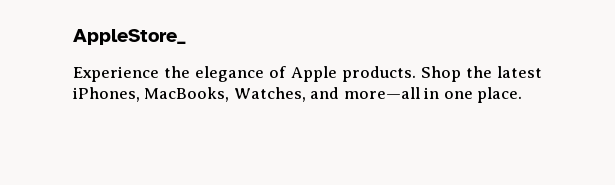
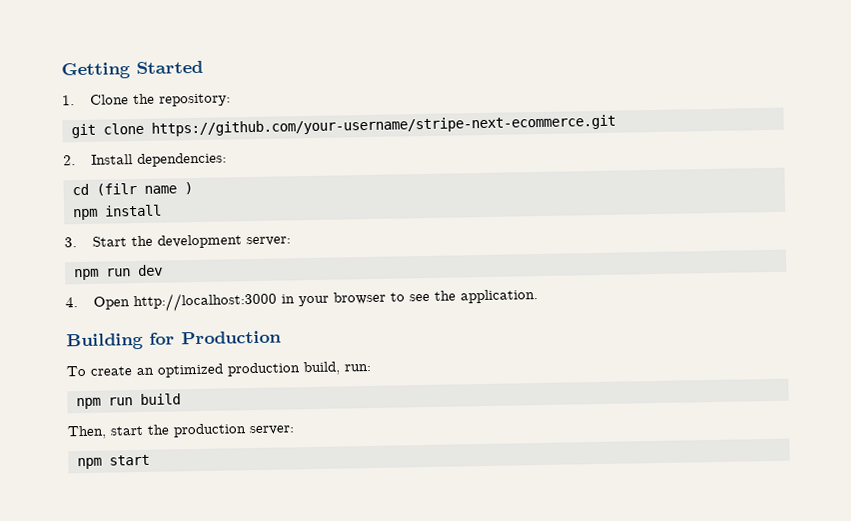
- AppleStore_
- Experience the elegance of Apple products. Shop the latest iPhones, MacBooks, Watches, and more—all in one place.
+ Getting Started
+ 1. Clone the repository:
+ git clone https://github.com/your-username/stripe-next-ecommerce.git
+ 2. Install dependencies:
+ cd (filr name )
+ npm install
+ 3. Start the development server:
+ npm run dev
+ 4. Open http://localhost:3000 in your browser to see the application.
+ Building for Production
+ To create an optimized production build, run:
+ npm run build
+ Then, start the production server:
+ npm start

